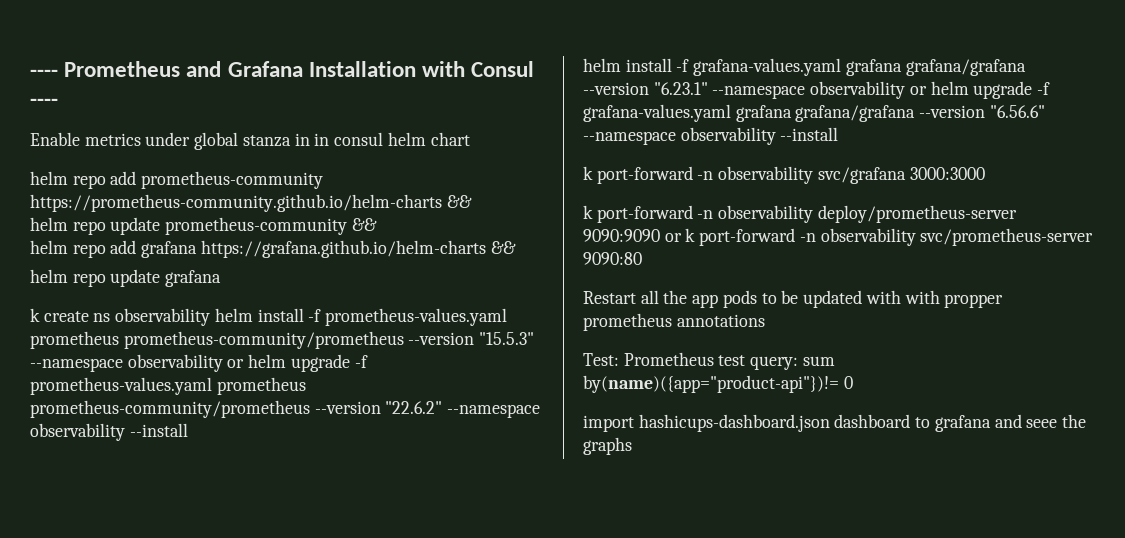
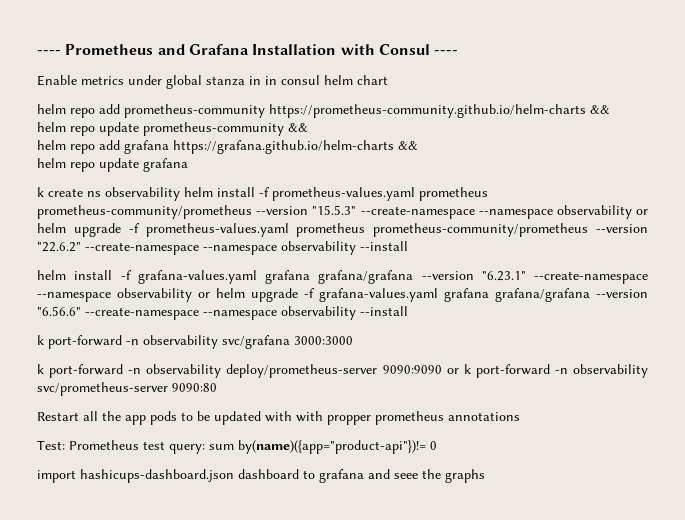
- k create ns observability helm install -f prometheus-values.yaml prometheus prometheus-community/prometheus --version "15.5.3" --namespace observability or helm upgrade -f prometheus-values.yaml prometheus prometheus-community/prometheus --version "22.6.2" --namespace observability --install
+ k create ns observability helm install -f prometheus-values.yaml prometheus prometheus-community/prometheus --version "15.5.3" --create-namespace --namespace observability or helm upgrade -f prometheus-values.yaml prometheus prometheus-community/prometheus --version "22.6.2" --create-namespace --namespace observability --install
- helm install -f grafana-values.yaml grafana grafana/grafana --version "6.23.1" --namespace observability or helm upgrade -f grafana-values.yaml grafana grafana/grafana --version "6.56.6" --namespace observability --install
+ helm install -f grafana-values.yaml grafana grafana/grafana --version "6.23.1" --create-namespace --namespace observability or helm upgrade -f grafana-values.yaml grafana grafana/grafana --version "6.56.6" --create-namespace --namespace observability --install

